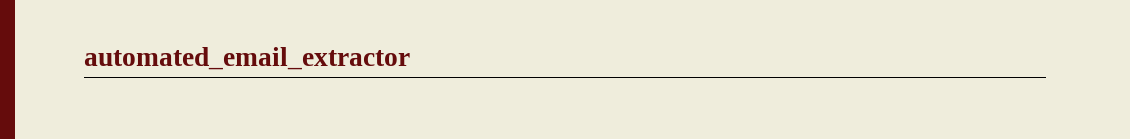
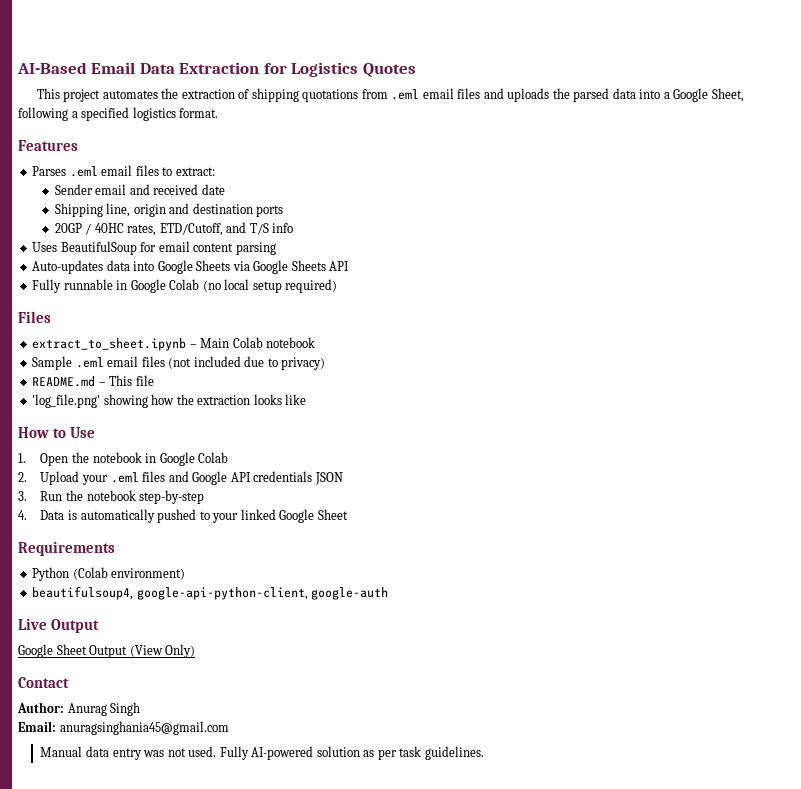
- automated_email_extractor
+ AI-Based Email Data Extraction for Logistics Quotes
+ This project automates the extraction of shipping quotations from .eml email files and uploads the parsed data into a Google Sheet, following a specified logistics format.
+ Features
+ Parses .eml email files to extract:
+ Sender email and received date
+ Shipping line, origin and destination ports
+ 20GP / 40HC rates, ETD/Cutoff, and T/S info
+ Uses BeautifulSoup for email content parsing
+ Auto-updates data into Google Sheets via Google Sheets API
+ Fully runnable in Google Colab (no local setup required)
+ Files
+ extract_to_sheet.ipynb – Main Colab notebook
+ Sample .eml email files (not included due to privacy)
+ README.md – This file
+ 'log_file.png' showing how the extraction looks like
+ How to Use
+ 1. Open the notebook in Google Colab
+ 2. Upload your .eml files and Google API credentials JSON
+ 3. Run the notebook step-by-step
+ 4. Data is automatically pushed to your linked Google Sheet
+ Requirements
+ Python (Colab environment)
+ beautifulsoup4, google-api-python-client, google-auth
+ Live Output
+ Google Sheet Output (View Only)
+ Contact
+ Author: Anurag Singh
+ Email: anuragsinghania45@gmail.com
+ Manual data entry was not used. Fully AI-powered solution as per task guidelines.

